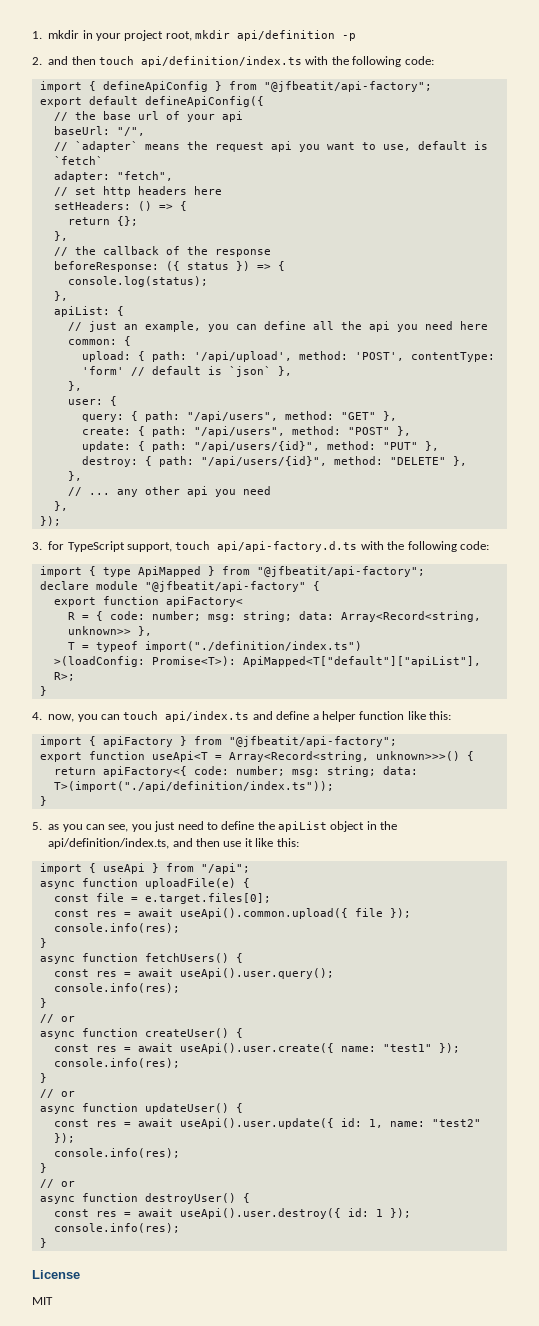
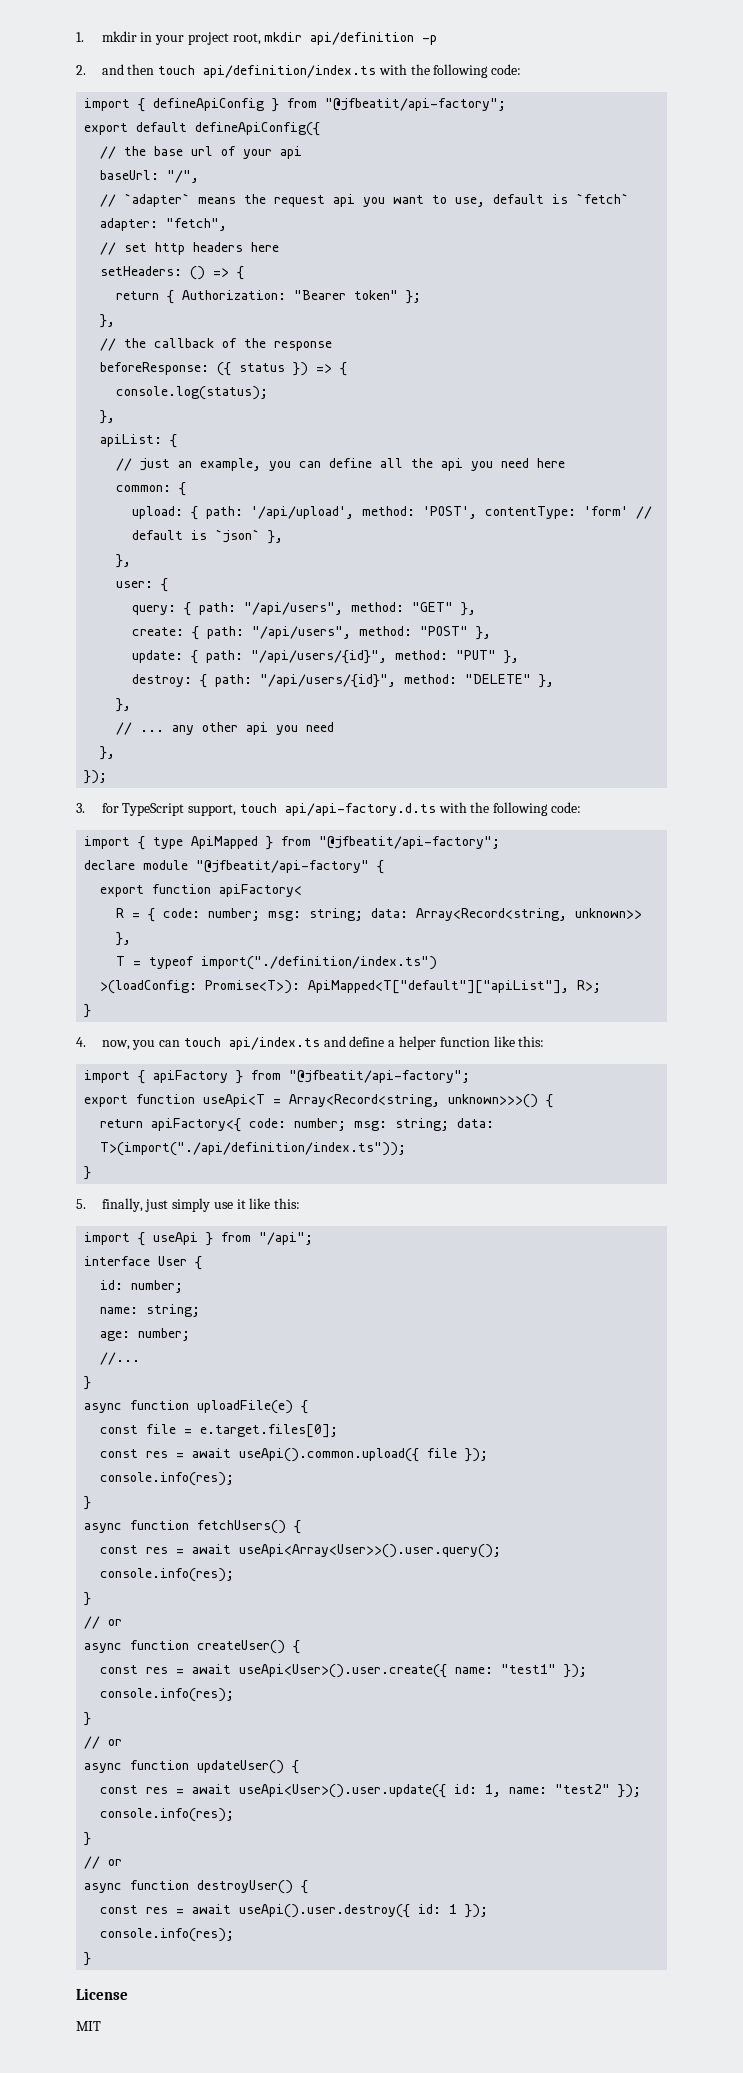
- return {};
+ return { Authorization: "Bearer token" };
- 5. as you can see, you just need to define the apiList object in the api/definition/index.ts, and then use it like this:
+ 5. finally, just simply use it like this:
+ interface User {
+ id: number;
+ name: string;
+ age: number;
+ //...
+ }
- const res = await useApi().user.query();
+ const res = await useApi<Array<User>>().user.query();
- const res = await useApi().user.create({ name: "test1" });
+ const res = await useApi<User>().user.create({ name: "test1" });
- const res = await useApi().user.update({ id: 1, name: "test2" });
+ const res = await useApi<User>().user.update({ id: 1, name: "test2" });

